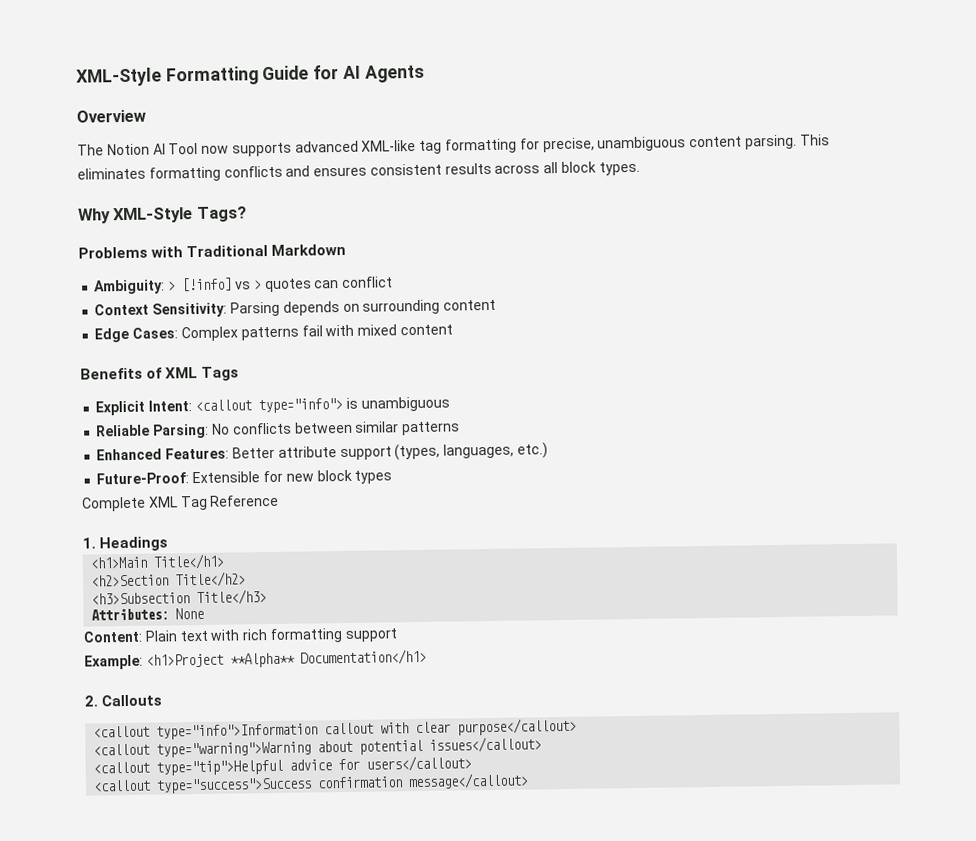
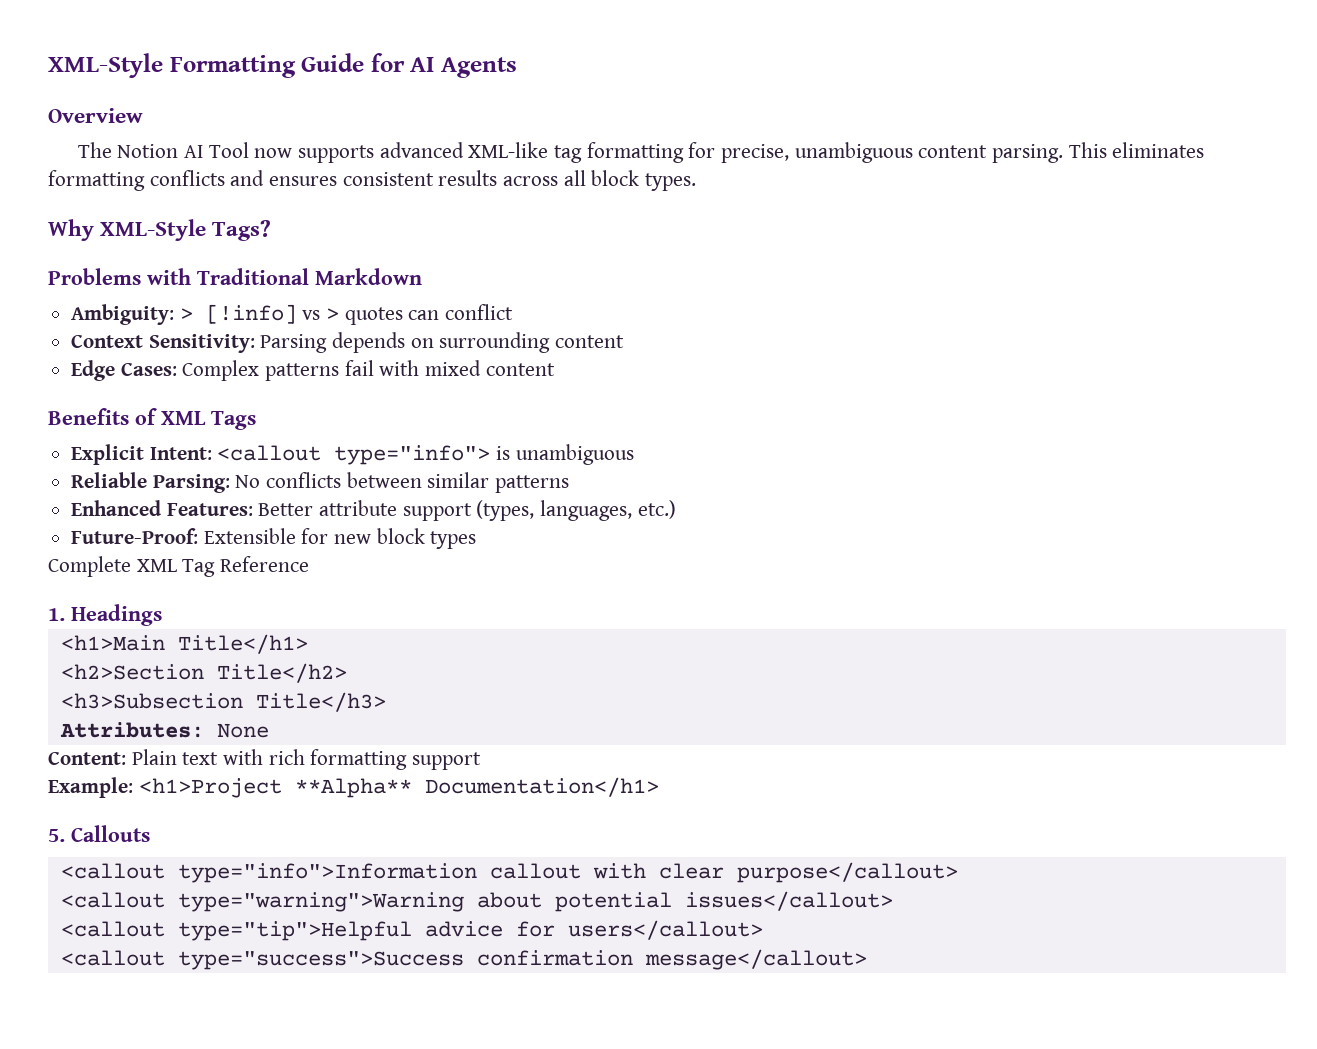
- 2. Callouts
+ 5. Callouts

